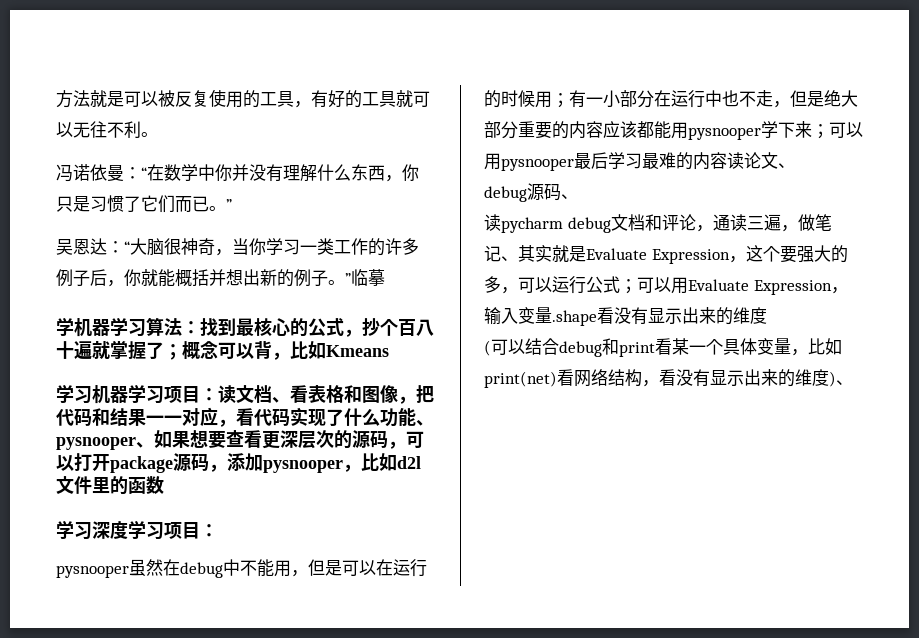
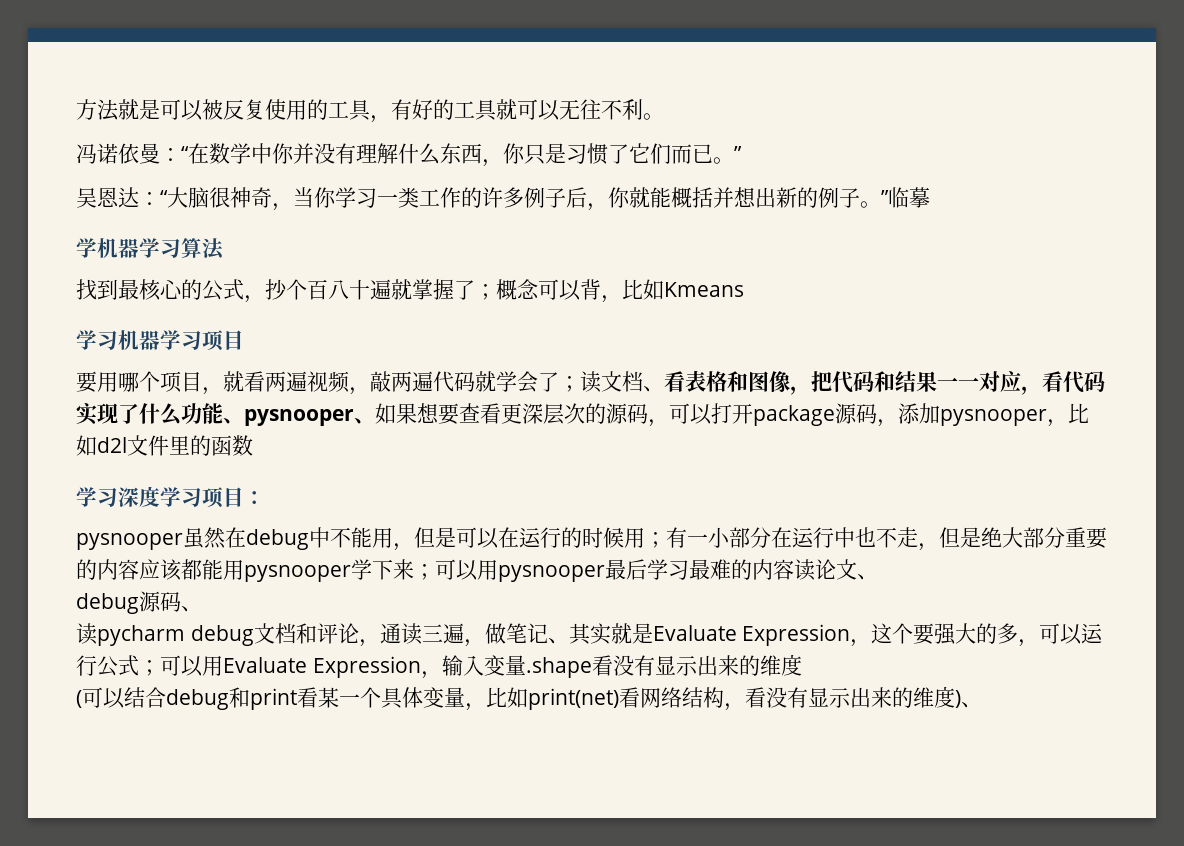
- 学机器学习算法：找到最核心的公式，抄个百八十遍就掌握了；概念可以背，比如Kmeans
+ 学机器学习算法
+ 找到最核心的公式，抄个百八十遍就掌握了；概念可以背，比如Kmeans
- 学习机器学习项目：读文档、看表格和图像，把代码和结果一一对应，看代码实现了什么功能、pysnooper、如果想要查看更深层次的源码，可以打开package源码，添加pysnooper，比如d2l文件里的函数
+ 学习机器学习项目
+ 要用哪个项目，就看两遍视频，敲两遍代码就学会了；读文档、看表格和图像，把代码和结果一一对应，看代码实现了什么功能、pysnooper、如果想要查看更深层次的源码，可以打开package源码，添加pysnooper，比如d2l文件里的函数

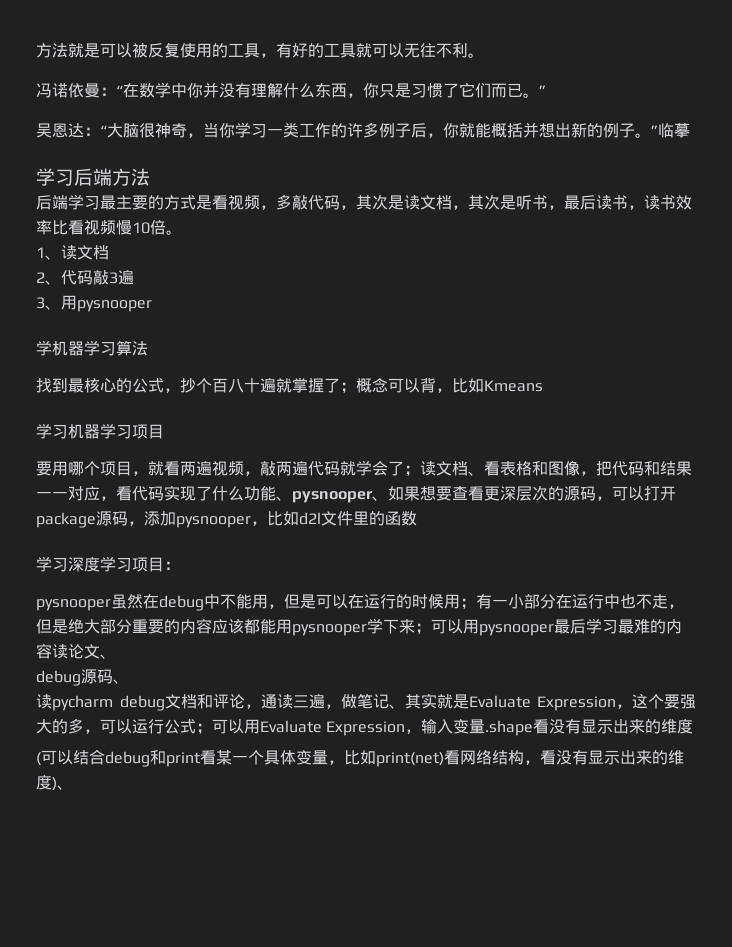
+ 学习后端方法
+ 后端学习最主要的方式是看视频，多敲代码，其次是读文档，其次是听书，最后读书，读书效率比看视频慢10倍。
+ 1、读文档
+ 2、代码敲3遍
+ 3、用pysnooper

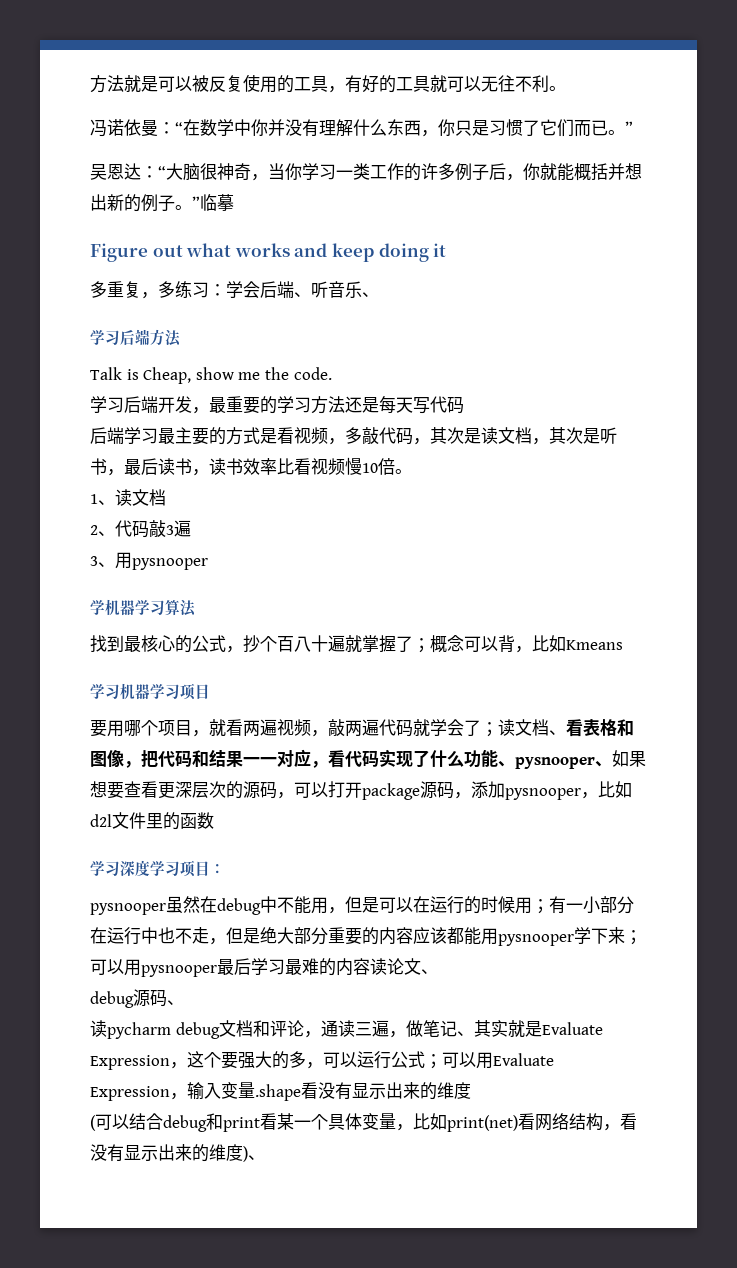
+ Figure out what works and keep doing it
+ 多重复，多练习：学会后端、听音乐、
  学习后端方法
+ Talk is Cheap, show me the code.
+ 学习后端开发，最重要的学习方法还是每天写代码

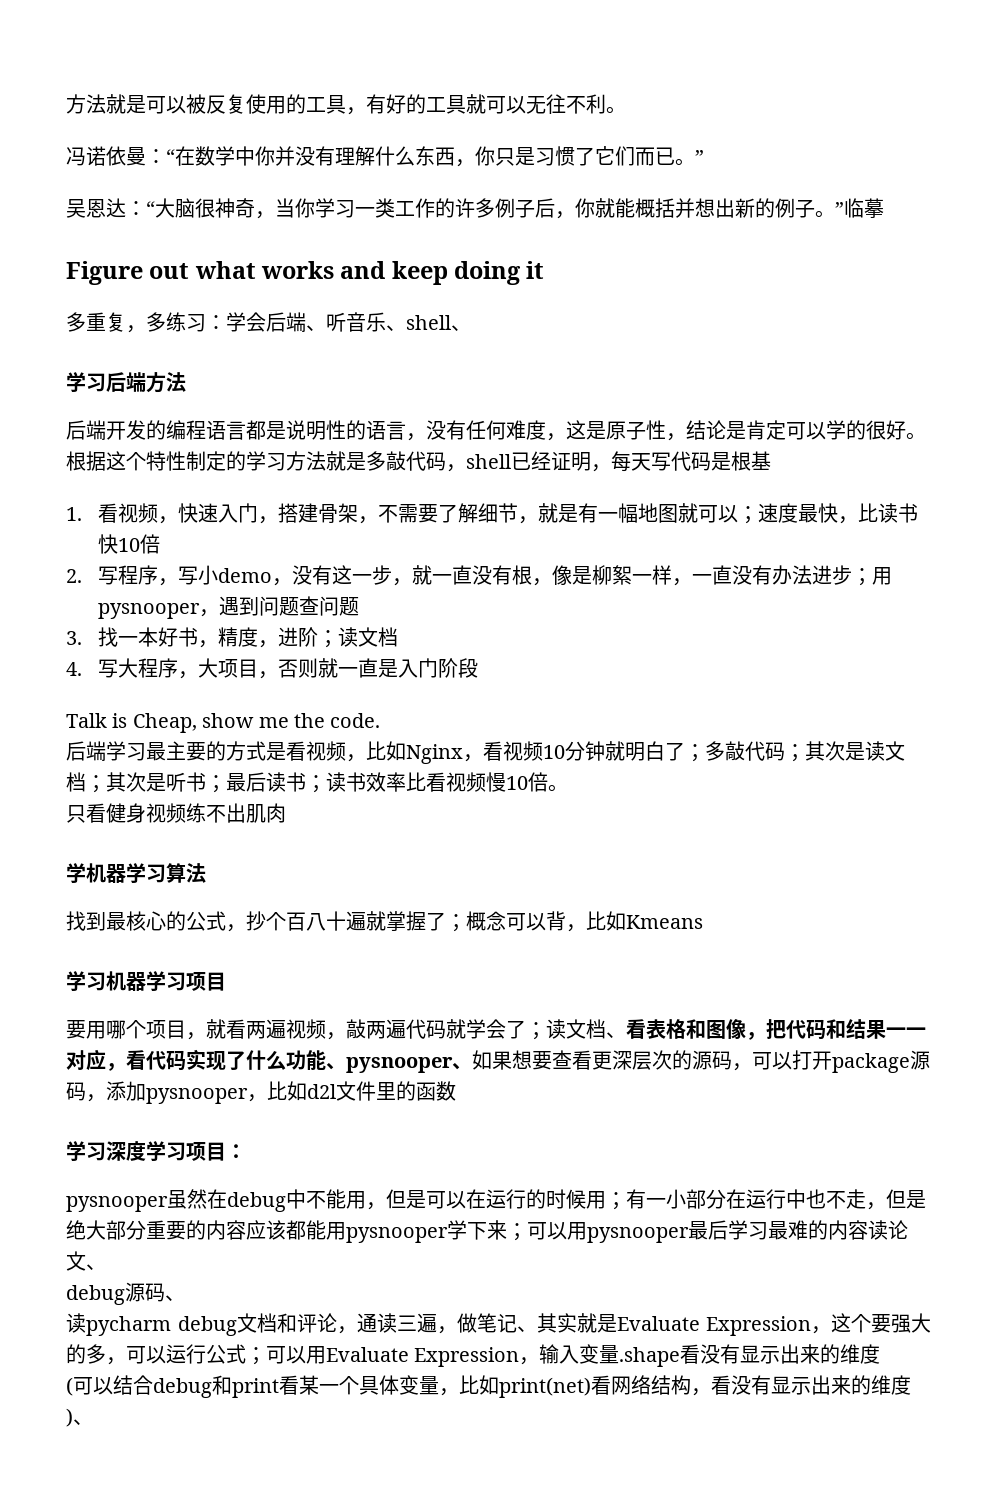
- 多重复，多练习：学会后端、听音乐、
+ 多重复，多练习：学会后端、听音乐、shell、
+ 后端开发的编程语言都是说明性的语言，没有任何难度，这是原子性，结论是肯定可以学的很好。根据这个特性制定的学习方法就是多敲代码，shell已经证明，每天写代码是根基
+ 1.看视频，快速入门，搭建骨架，不需要了解细节，就是有一幅地图就可以；速度最快，比读书快10倍
+ 2.写程序，写小demo，没有这一步，就一直没有根，像是柳絮一样，一直没有办法进步；用pysnooper，遇到问题查问题
+ 3.找一本好书，精度，进阶；读文档
+ 4.写大程序，大项目，否则就一直是入门阶段
- 学习后端开发，最重要的学习方法还是每天写代码
- 后端学习最主要的方式是看视频，多敲代码，其次是读文档，其次是听书，最后读书，读书效率比看视频慢10倍。
+ 后端学习最主要的方式是看视频，比如Nginx，看视频10分钟就明白了；多敲代码；其次是读文档；其次是听书；最后读书；读书效率比看视频慢10倍。
- 1、读文档
- 2、代码敲3遍
- 3、用pysnooper
+ 只看健身视频练不出肌肉

